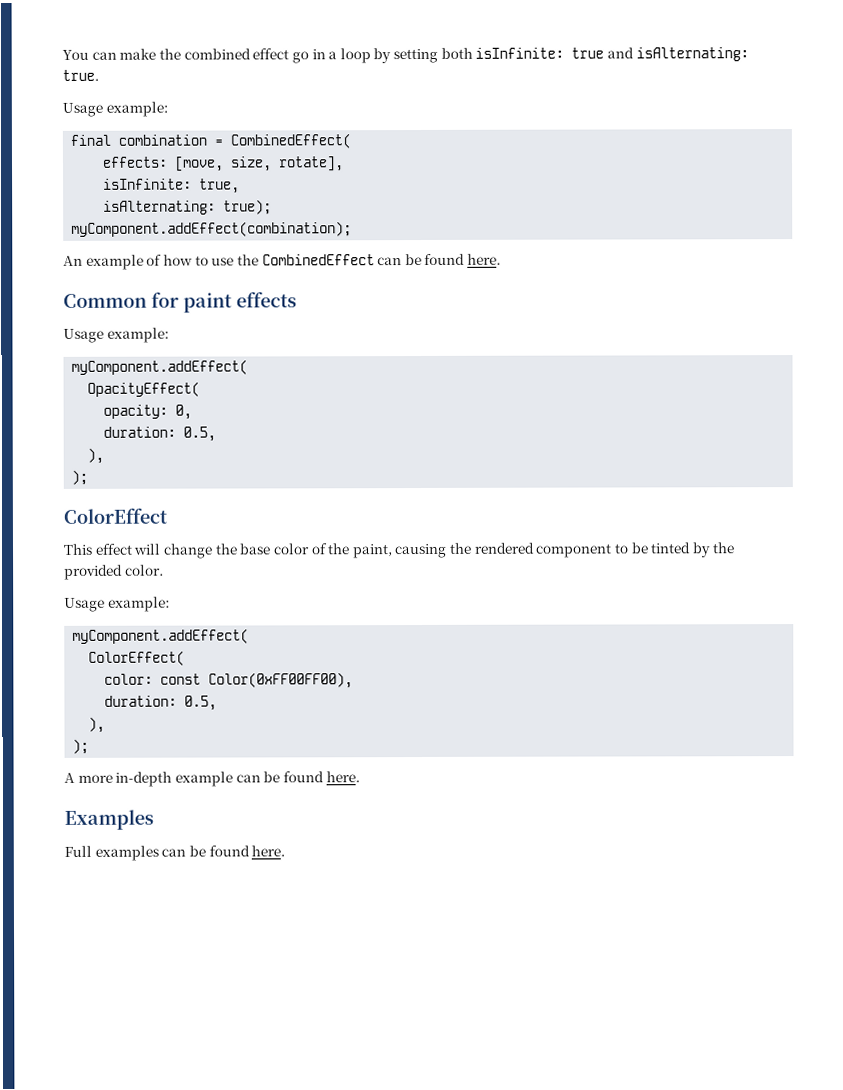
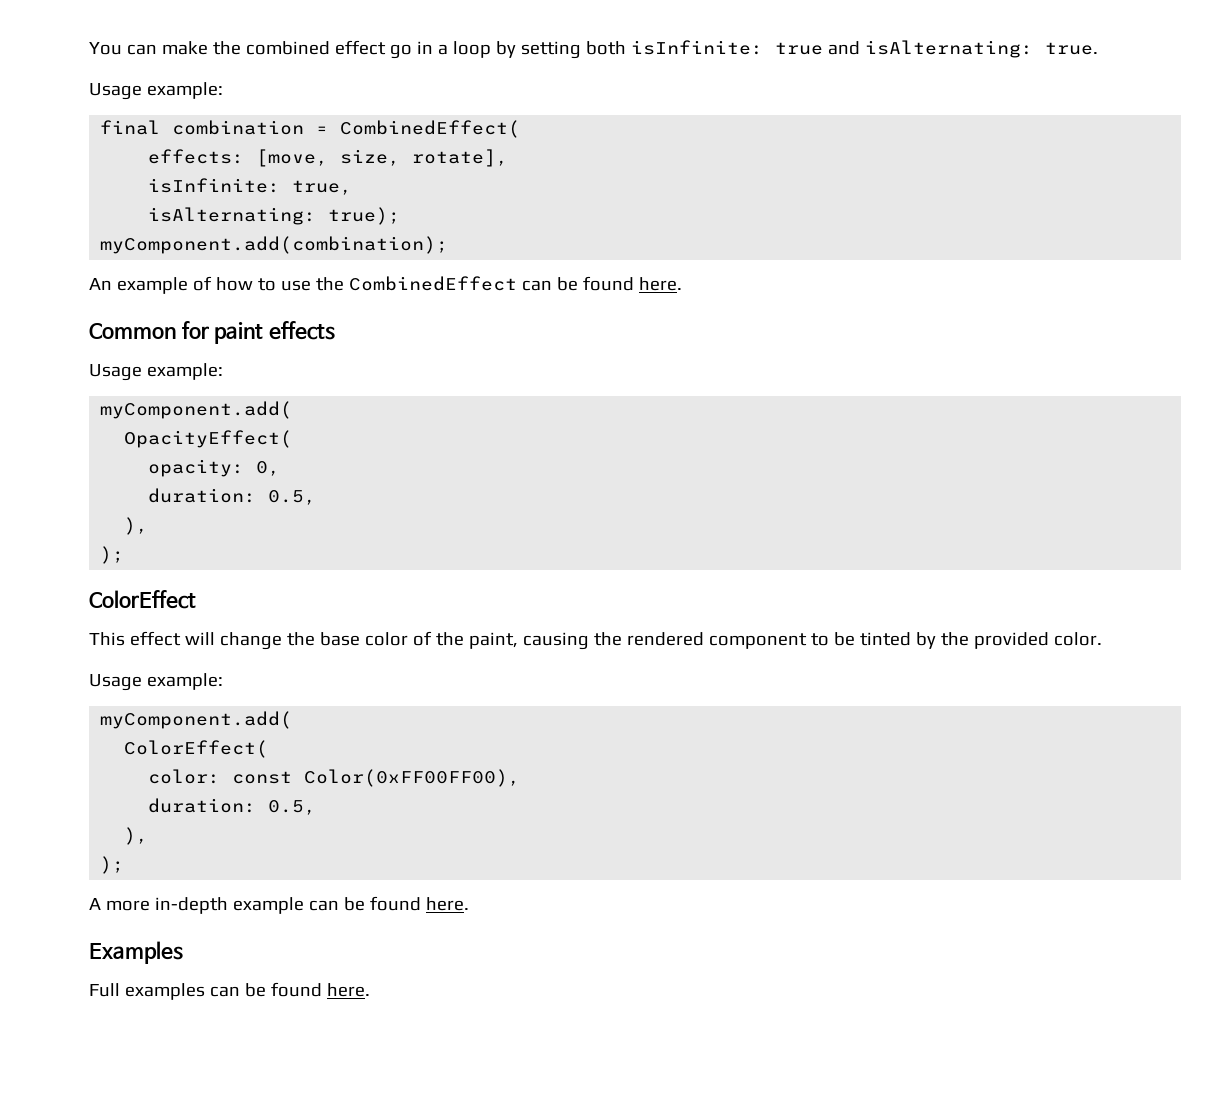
- myComponent.addEffect(combination);
+ myComponent.add(combination);
  Common for paint effects
  Usage example:
- myComponent.addEffect(
+ myComponent.add(
  This effect will change the base color of the paint, causing the rendered component to be tinted by the provided color.
  Usage example:
- myComponent.addEffect(
+ myComponent.add(

